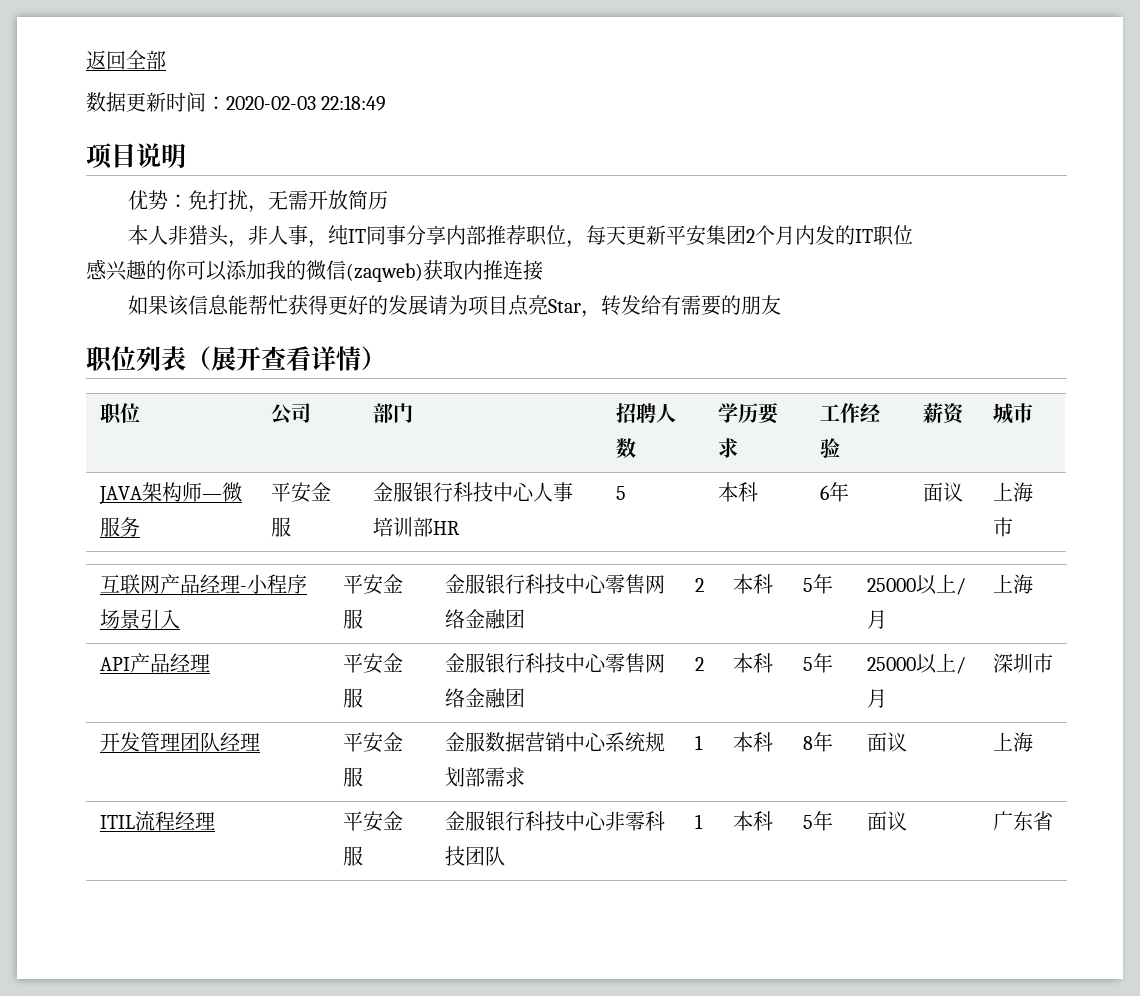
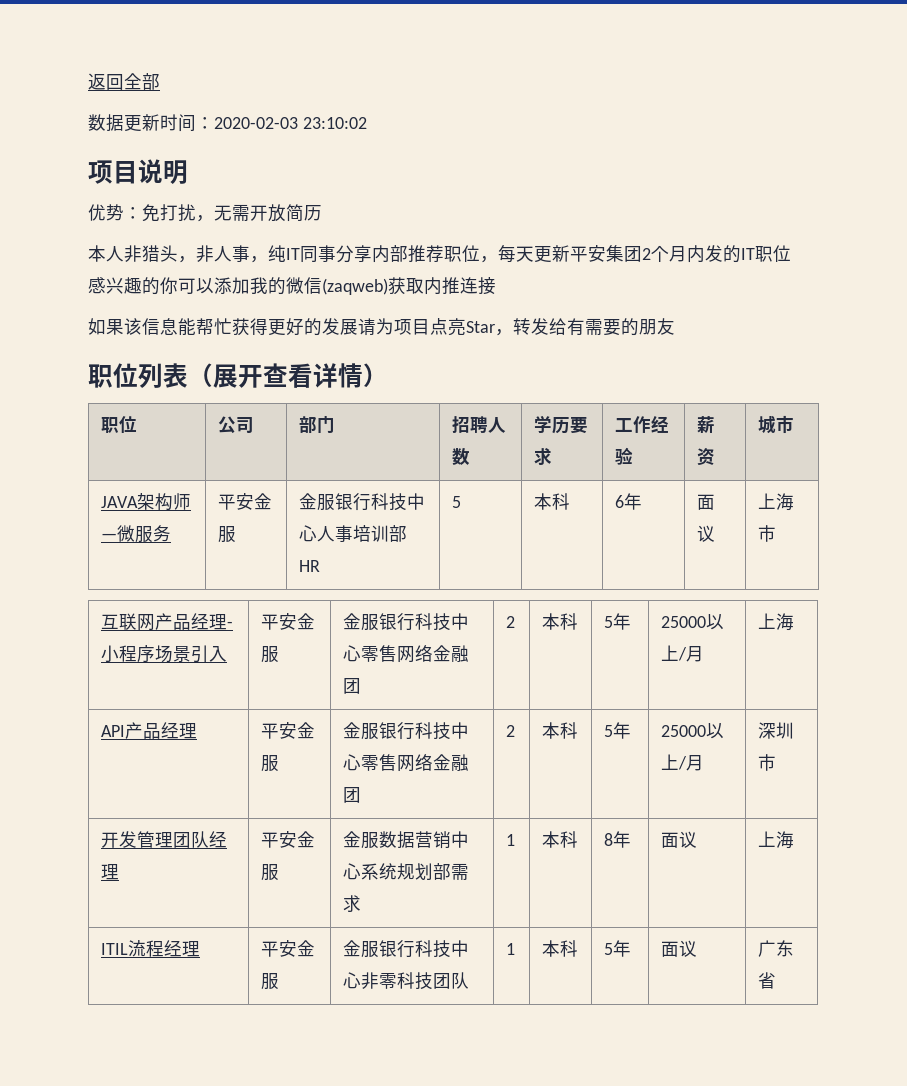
- 数据更新时间：2020-02-03 22:18:49
+ 数据更新时间：2020-02-03 23:10:02

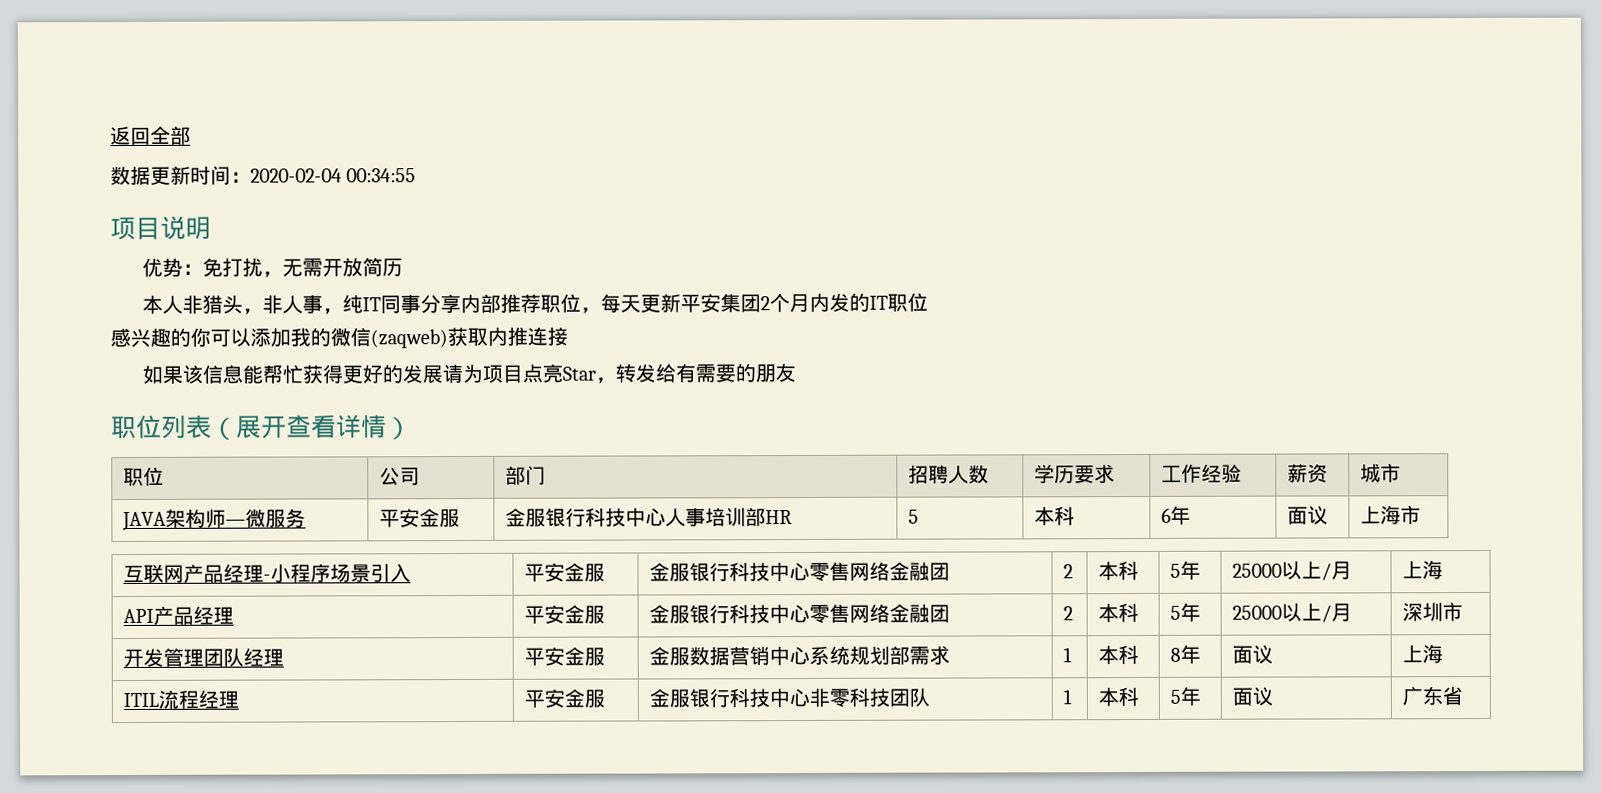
- 数据更新时间：2020-02-03 23:10:02
+ 数据更新时间：2020-02-04 00:34:55

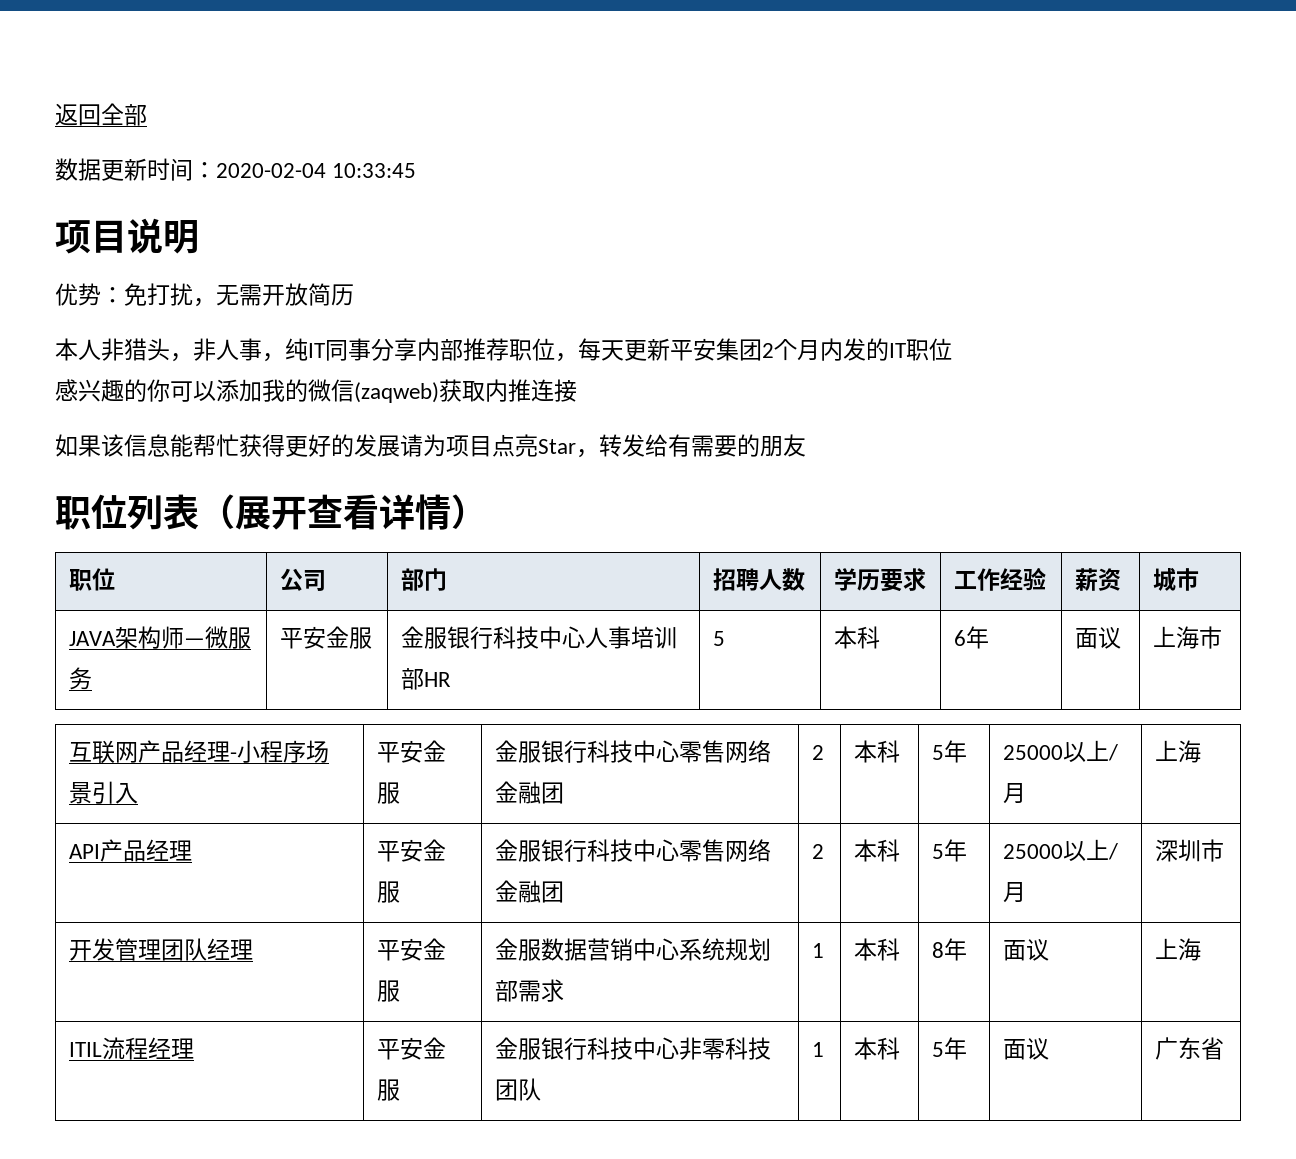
- 数据更新时间：2020-02-04 00:34:55
+ 数据更新时间：2020-02-04 10:33:45

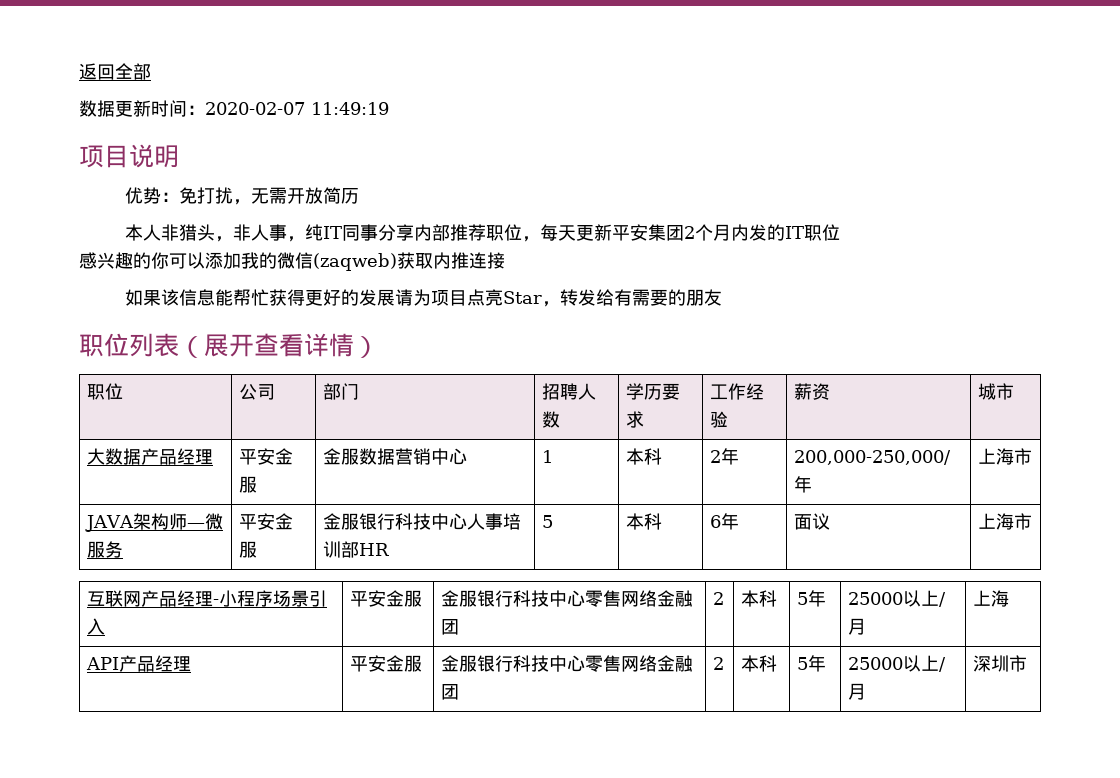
- 数据更新时间：2020-02-04 10:33:45
+ 数据更新时间：2020-02-07 11:49:19
+ 大数据产品经理 | 平安金服 | 金服数据营销中心 | 1 | 本科 | 2年 | 200,000-250,000/年 | 上海市
- 开发管理团队经理 | 平安金服 | 金服数据营销中心系统规划部需求 | 1 | 本科 | 8年 | 面议 | 上海
- ITIL流程经理 | 平安金服 | 金服银行科技中心非零科技团队 | 1 | 本科 | 5年 | 面议 | 广东省

